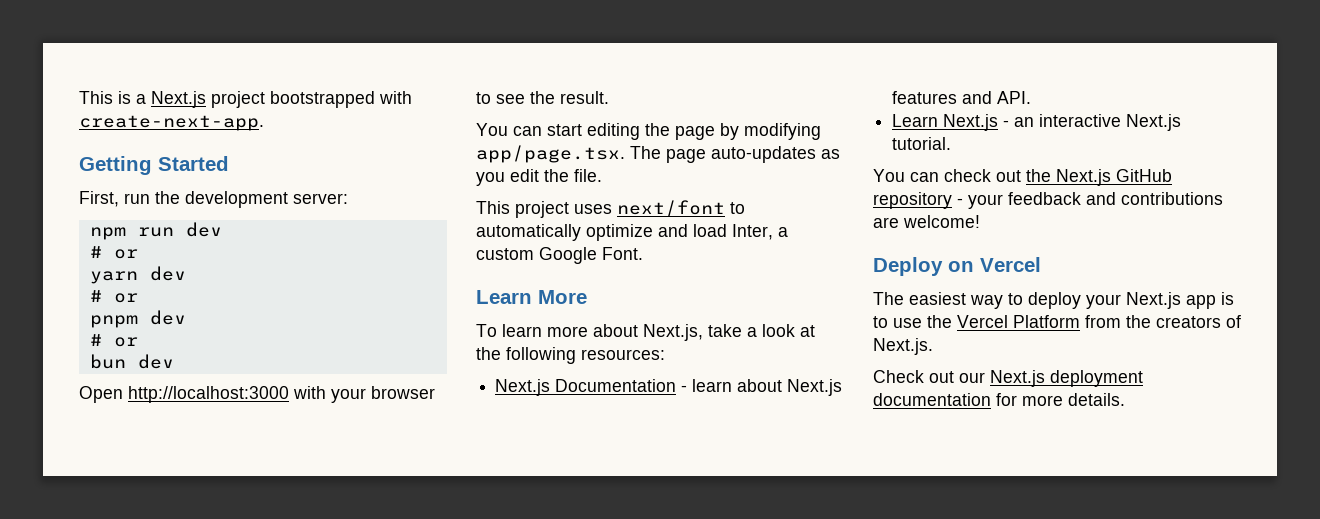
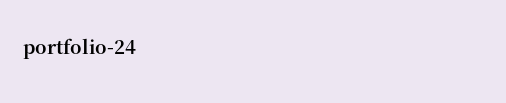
- This is a Next.js project bootstrapped with create-next-app.
- Getting Started
- First, run the development server:
- npm run dev
- # or
- yarn dev
- # or
- pnpm dev
- # or
- bun dev
- Open http://localhost:3000 with your browser to see the result.
- You can start editing the page by modifying app/page.tsx. The page auto-updates as you edit the file.
- This project uses next/font to automatically optimize and load Inter, a custom Google Font.
- Learn More
- To learn more about Next.js, take a look at the following resources:
- Next.js Documentation - learn about Next.js features and API.
- Learn Next.js - an interactive Next.js tutorial.
- You can check out the Next.js GitHub repository - your feedback and contributions are welcome!
- Deploy on Vercel
- The easiest way to deploy your Next.js app is to use the Vercel Platform from the creators of Next.js.
- Check out our Next.js deployment documentation for more details.
+ portfolio-24

